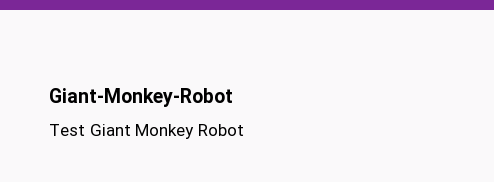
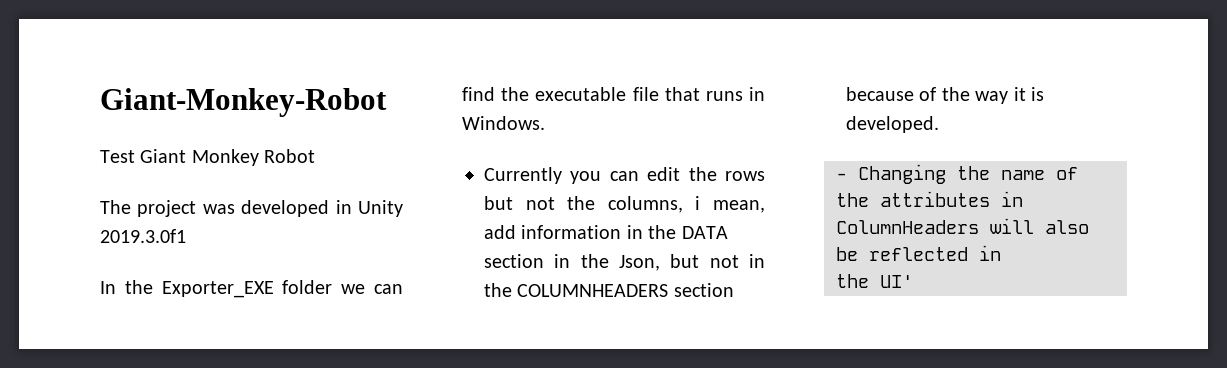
+ The project was developed in Unity 2019.3.0f1
+ In the Exporter_EXE folder we can find the executable file that runs in Windows.
+ Currently you can edit the rows but not the columns, i mean, add information in the DATA section in the Json, but not in the COLUMNHEADERS section because of the way it is developed.
+ - Changing the name of the attributes in ColumnHeaders will also be reflected in
+ the UI'

